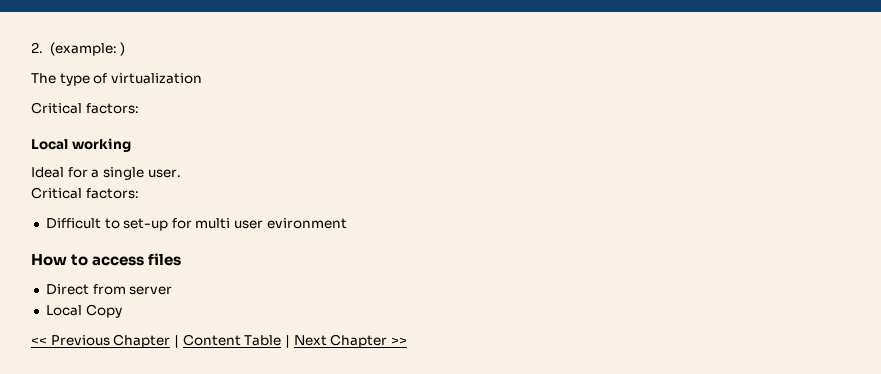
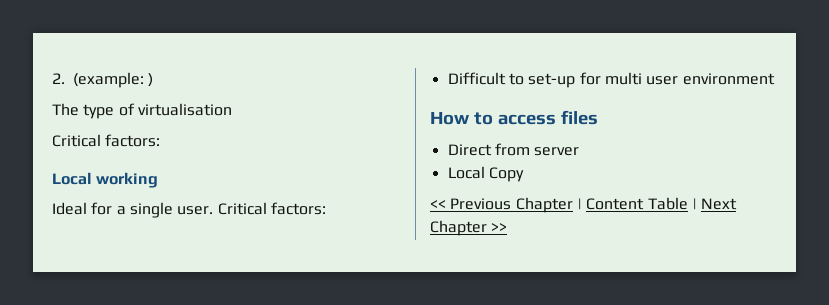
- The type of virtualization
+ The type of virtualisation
- Ideal for a single user.
- Critical factors:
+ Ideal for a single user. Critical factors:
- Difficult to set-up for multi user evironment
+ Difficult to set-up for multi user environment

